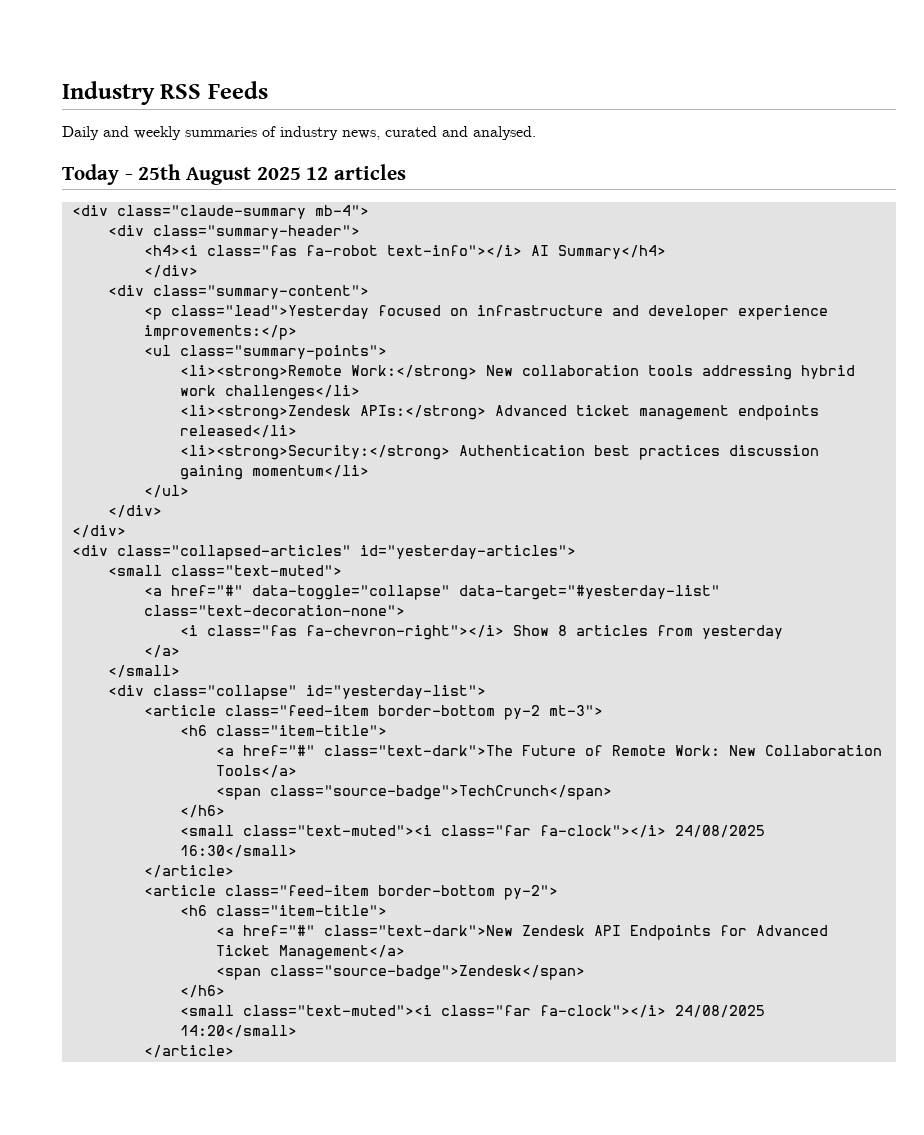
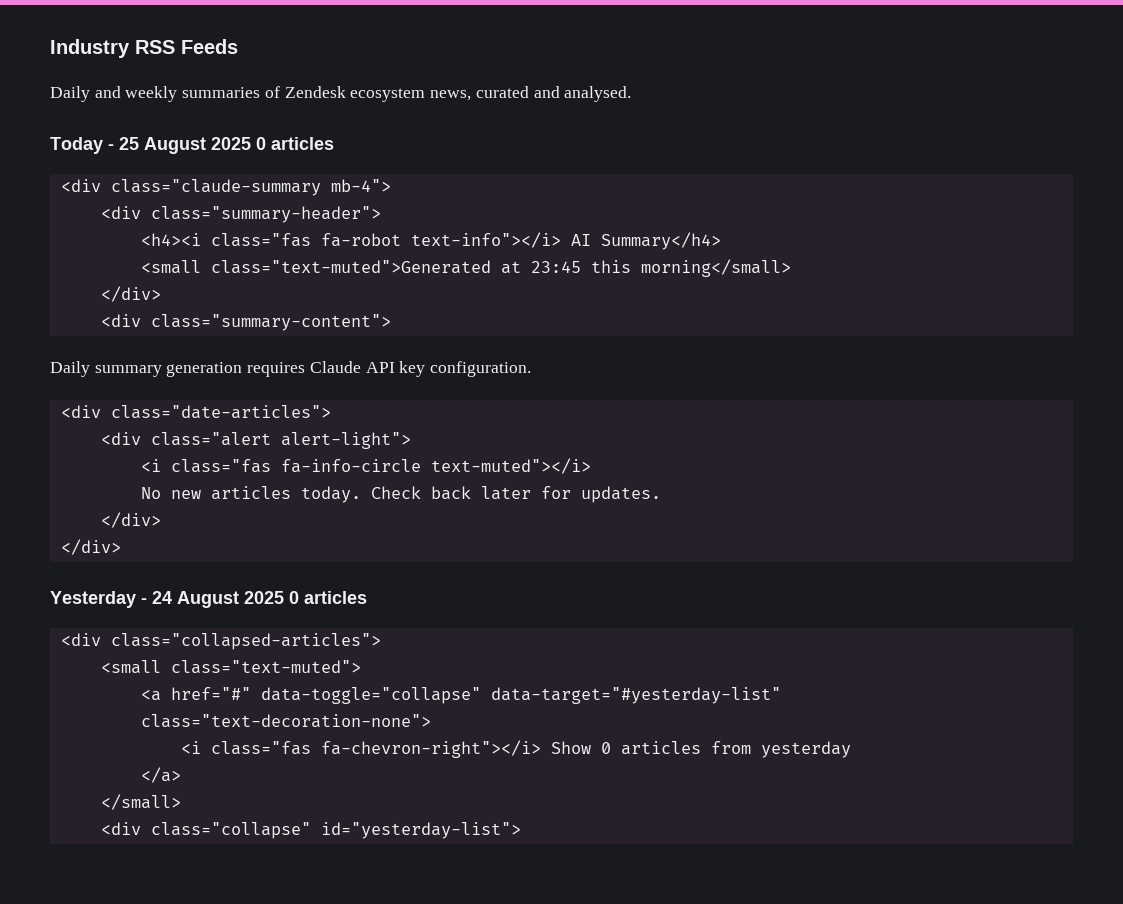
- Daily and weekly summaries of industry news, curated and analysed.
+ Daily and weekly summaries of Zendesk ecosystem news, curated and analysed.
- Today - 25th August 2025 12 articles
+ Today - 25 August 2025 0 articles
  <h4><i class="fas fa-robot text-info"></i> AI Summary</h4>
+ <small class="text-muted">Generated at 23:45 this morning</small>
  </div>
  <div class="summary-content">
- <p class="lead">Yesterday focused on infrastructure and developer experience improvements:</p>
- <ul class="summary-points">
- <li><strong>Remote Work:</strong> New collaboration tools addressing hybrid work challenges</li>
- <li><strong>Zendesk APIs:</strong> Advanced ticket management endpoints released</li>
- <li><strong>Security:</strong> Authentication best practices discussion gaining momentum</li>
- </ul>
+ Daily summary generation requires Claude API key configuration.
+ <div class="date-articles">
+ <div class="alert alert-light">
+ <i class="fas fa-info-circle text-muted"></i>
+ No new articles today. Check back later for updates.
  </div>
  </div>
- <div class="collapsed-articles" id="yesterday-articles">
+ Yesterday - 24 August 2025 0 articles
+ <div class="collapsed-articles">
- <i class="fas fa-chevron-right"></i> Show 8 articles from yesterday
+ <i class="fas fa-chevron-right"></i> Show 0 articles from yesterday
- <article class="feed-item border-bottom py-2 mt-3">
- <h6 class="item-title">
- <a href="#" class="text-dark">The Future of Remote Work: New Collaboration Tools</a>
- <span class="source-badge">TechCrunch</span>
- </h6>
- <small class="text-muted"><i class="far fa-clock"></i> 24/08/2025 16:30</small>
- </article>
- <article class="feed-item border-bottom py-2">
- <h6 class="item-title">
- <a href="#" class="text-dark">New Zendesk API Endpoints for Advanced Ticket Management</a>
- <span class="source-badge">Zendesk</span>
- </h6>
- <small class="text-muted"><i class="far fa-clock"></i> 24/08/2025 14:20</small>
- </article>

